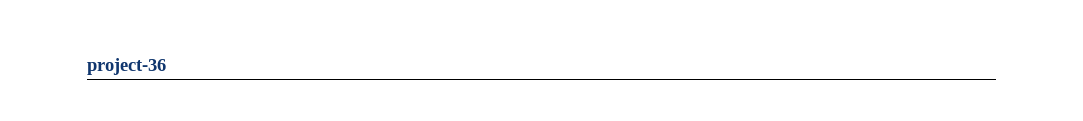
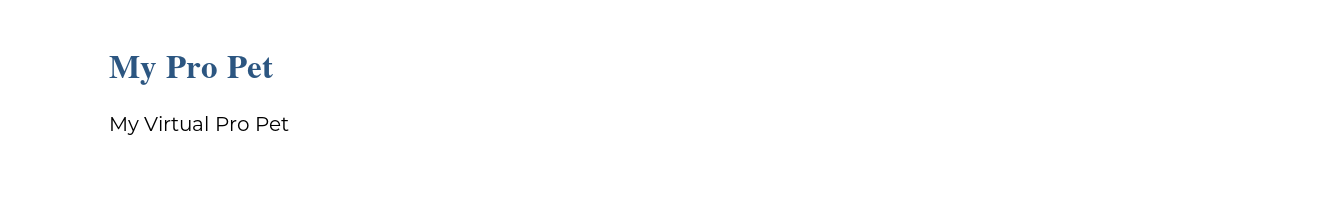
- project-36
+ My Pro Pet
+ My Virtual Pro Pet

